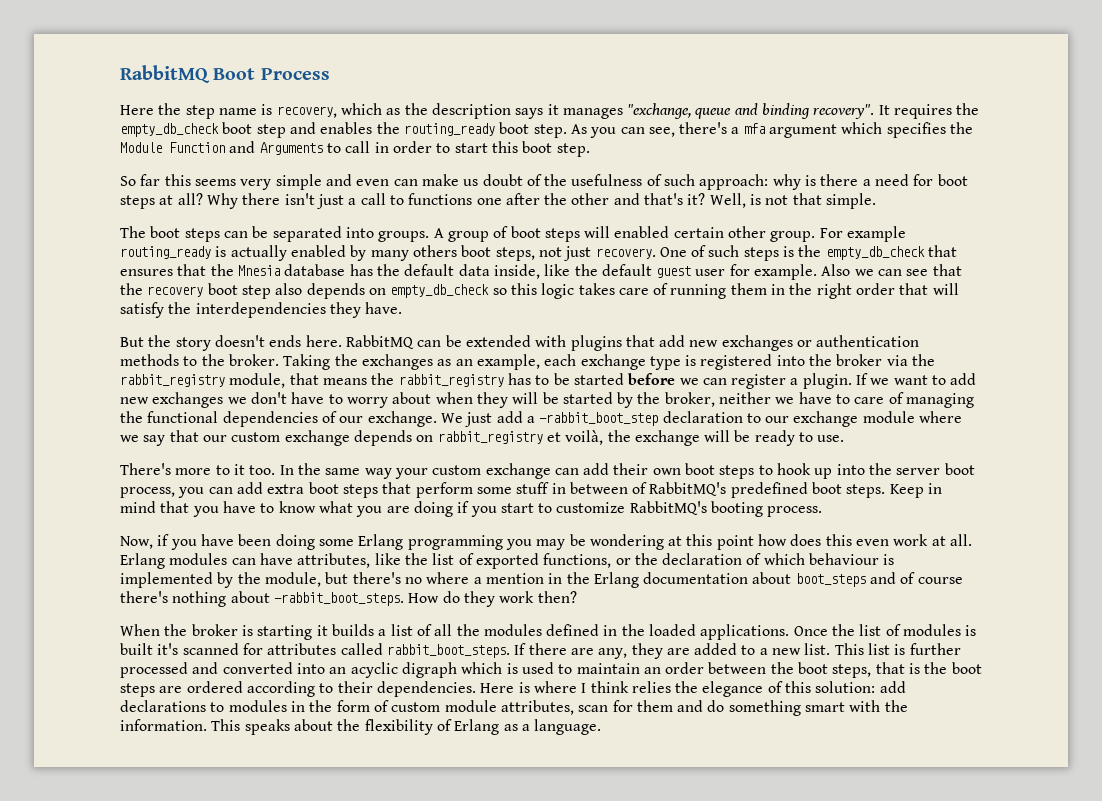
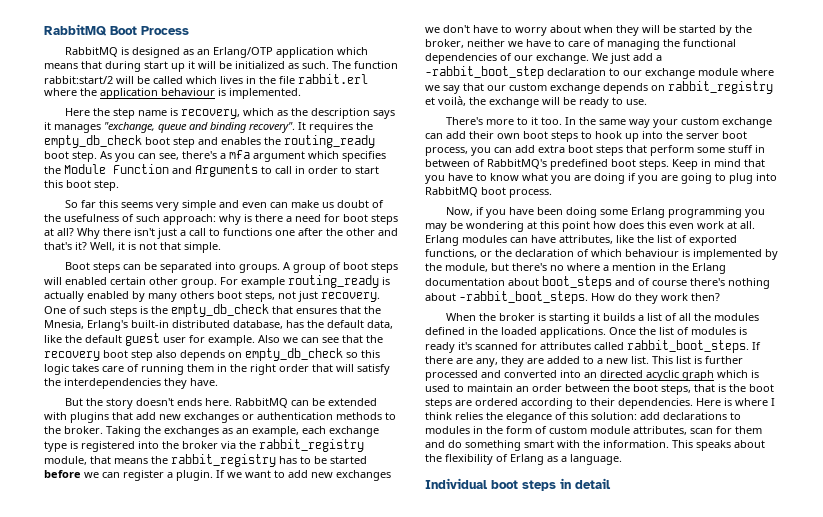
+ RabbitMQ is designed as an Erlang/OTP application which means that during start up it will be initialized as such. The function rabbit:start/2 will be called which lives in the file rabbit.erl where the application behaviour is implemented.
- Well, is not that simple.
+ Well, it is not that simple.
- The boot steps can be separated into groups.
+ Boot steps can be separated into groups.
- One of such steps is the empty_db_check that ensures that the Mnesia database has the default data inside, like the default guest user for example.
+ One of such steps is the empty_db_check that ensures that the Mnesia, Erlang's built-in distributed database, has the default data, like the default guest user for example.
- Keep in mind that you have to know what you are doing if you start to customize RabbitMQ's booting process.
+ Keep in mind that you have to know what you are doing if you are going to plug into RabbitMQ boot process.
- Once the list of modules is built it's scanned for attributes called rabbit_boot_steps.
+ Once the list of modules is ready it's scanned for attributes called rabbit_boot_steps.
- This list is further processed and converted into an acyclic digraph which is used to maintain an order between the boot steps, that is the boot steps are ordered according to their dependencies.
+ This list is further processed and converted into an directed acyclic graph which is used to maintain an order between the boot steps, that is the boot steps are ordered according to their dependencies.
+ Individual boot steps in detail

